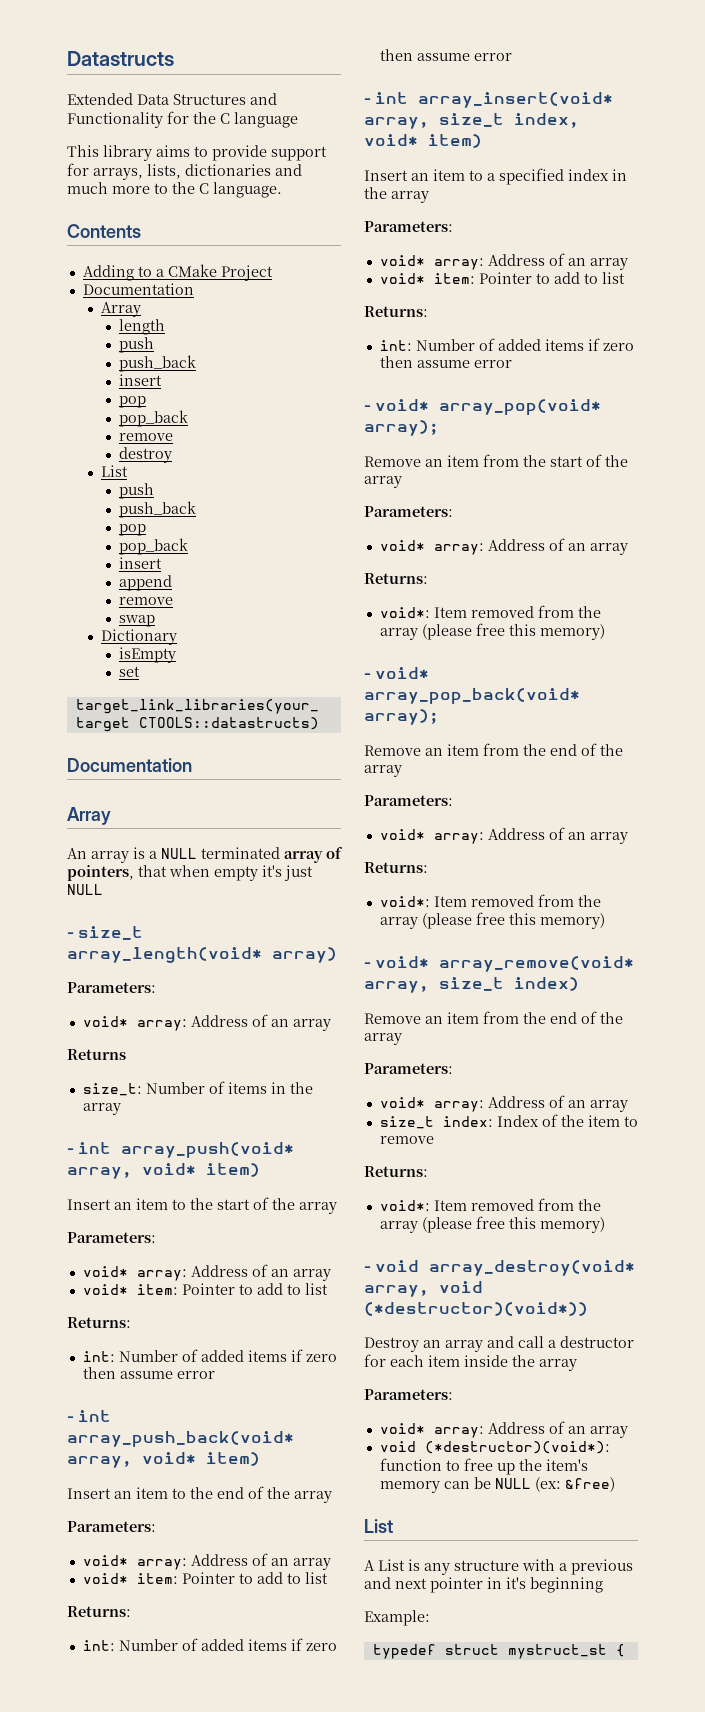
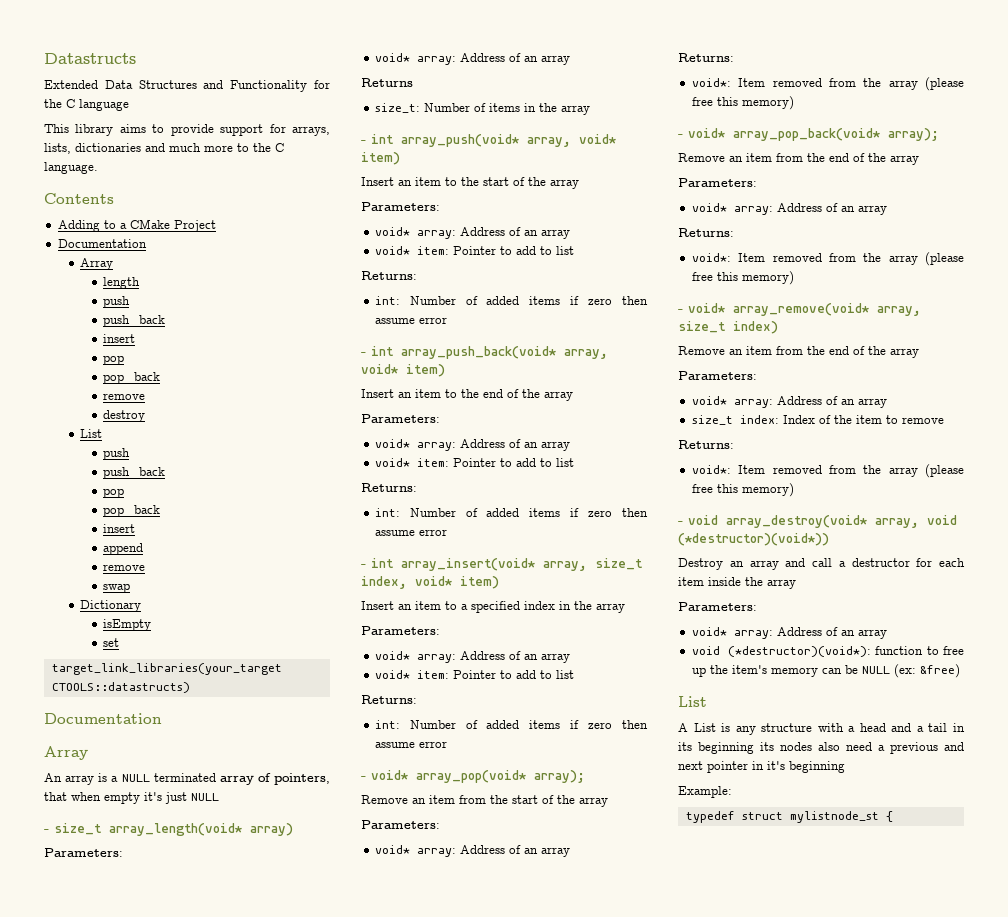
- A List is any structure with a previous and next pointer in it's beginning
+ A List is any structure with a head and a tail in its beginning its nodes also need a previous and next pointer in it's beginning
- typedef struct mystruct_st {
+ typedef struct mylistnode_st {

